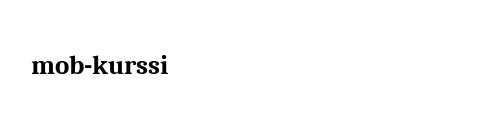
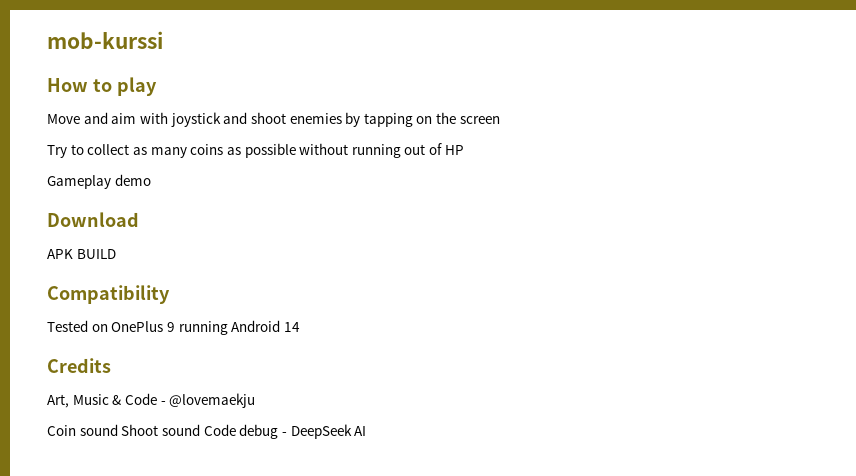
+ How to play
+ Move and aim with joystick and shoot enemies by tapping on the screen
+ Try to collect as many coins as possible without running out of HP
+ Gameplay demo
+ Download
+ APK BUILD
+ Compatibility
+ Tested on OnePlus 9 running Android 14
+ Credits
+ Art, Music & Code - @lovemaekju
+ Coin sound Shoot sound Code debug - DeepSeek AI

